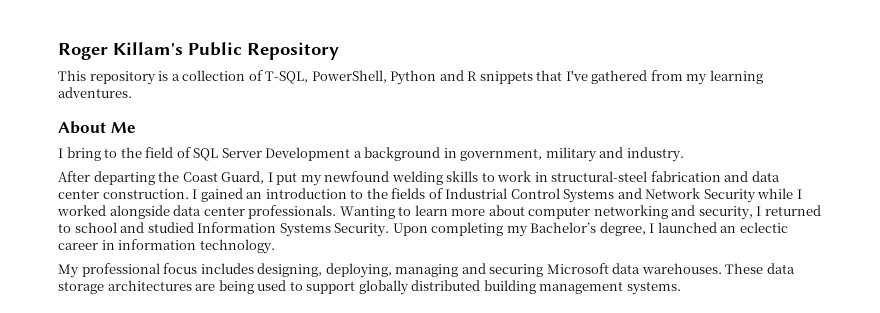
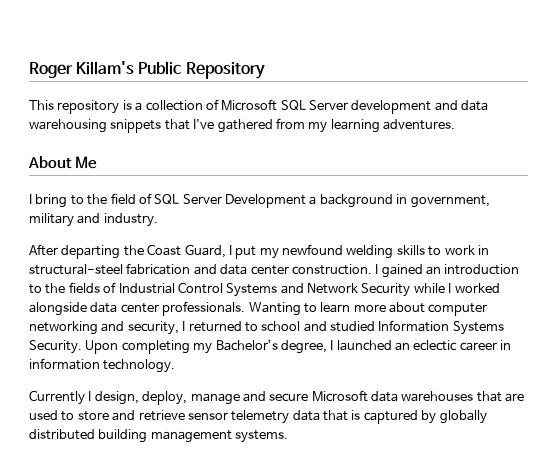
- This repository is a collection of T-SQL, PowerShell, Python and R snippets that I've gathered from my learning adventures.
+ This repository is a collection of Microsoft SQL Server development and data warehousing snippets that I've gathered from my learning adventures.
- My professional focus includes designing, deploying, managing and securing Microsoft data warehouses. These data storage architectures are being used to support globally distributed building management systems.
+ Currently I design, deploy, manage and secure Microsoft data warehouses that are used to store and retrieve sensor telemetry data that is captured by globally distributed building management systems.

